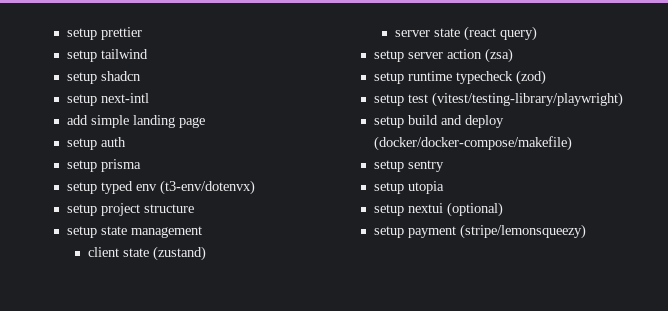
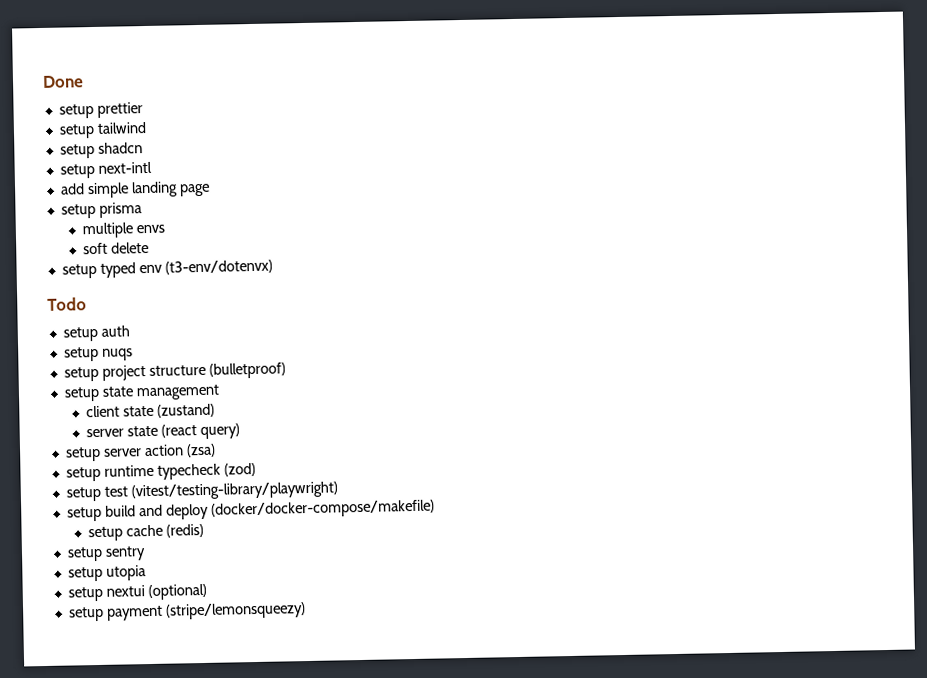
+ Done
- setup auth
  setup prisma
+ multiple envs
+ soft delete
+ Todo
+ setup auth
+ setup nuqs
- setup project structure
+ setup project structure (bulletproof)
+ setup cache (redis)

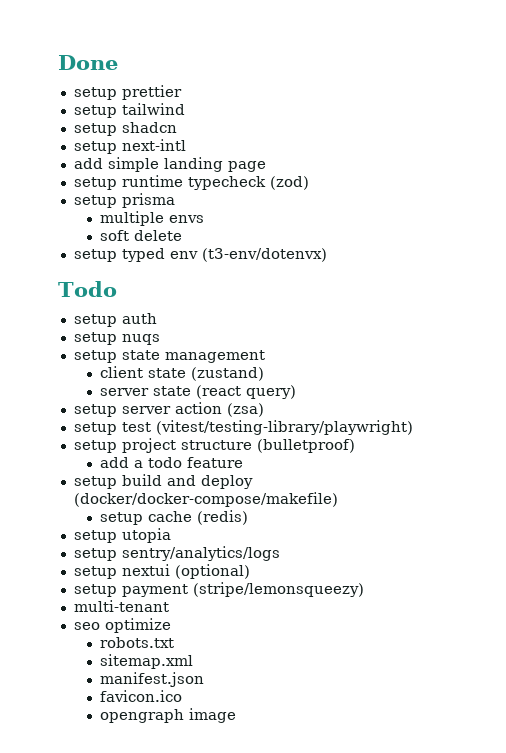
+ setup runtime typecheck (zod)
- setup project structure (bulletproof)
- setup runtime typecheck (zod)
  setup test (vitest/testing-library/playwright)
+ setup project structure (bulletproof)
+ add a todo feature
- setup sentry
  setup utopia
+ setup sentry/analytics/logs
+ multi-tenant
+ seo optimize
+ robots.txt
+ sitemap.xml
+ manifest.json
+ favicon.ico
+ opengraph image

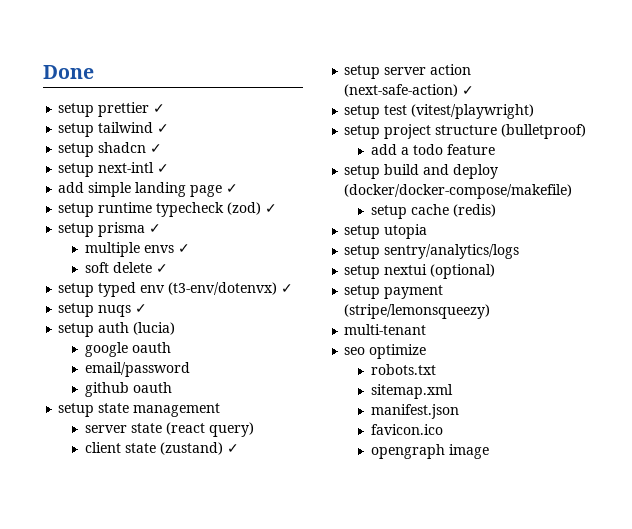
- setup prettier
+ setup prettier ✓
- setup tailwind
+ setup tailwind ✓
- setup shadcn
+ setup shadcn ✓
- setup next-intl
+ setup next-intl ✓
- add simple landing page
+ add simple landing page ✓
- setup runtime typecheck (zod)
+ setup runtime typecheck (zod) ✓
- setup prisma
+ setup prisma ✓
- multiple envs
+ multiple envs ✓
- soft delete
+ soft delete ✓
- setup typed env (t3-env/dotenvx)
- Todo
- setup auth
- setup nuqs
+ setup typed env (t3-env/dotenvx) ✓
+ setup nuqs ✓
+ setup auth (lucia)
+ google oauth
+ email/password
+ github oauth
- client state (zustand)
+ client state (zustand) ✓
- setup server action (zsa)
+ setup server action (next-safe-action) ✓
- setup test (vitest/testing-library/playwright)
+ setup test (vitest/playwright)

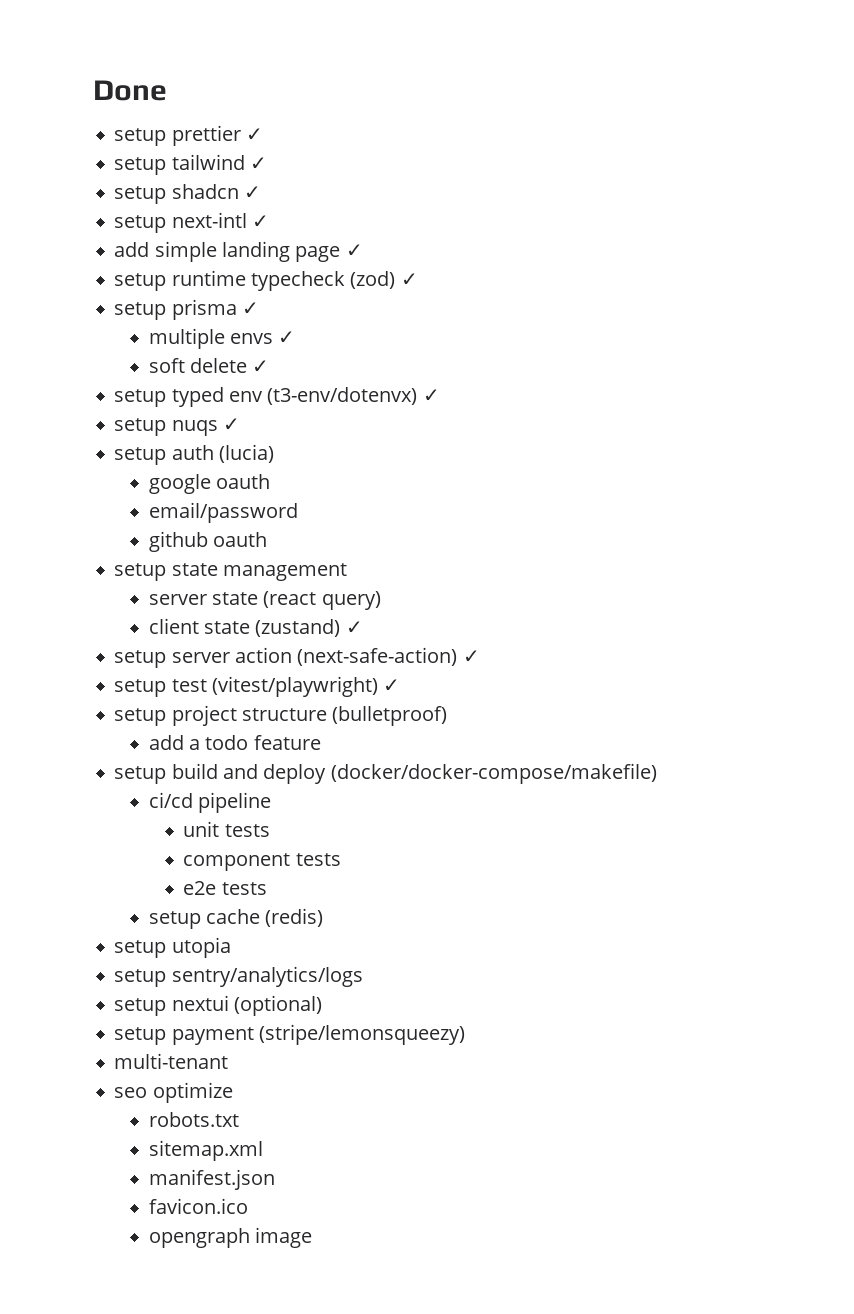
- setup test (vitest/playwright)
+ setup test (vitest/playwright) ✓
+ ci/cd pipeline
+ unit tests
+ component tests
+ e2e tests

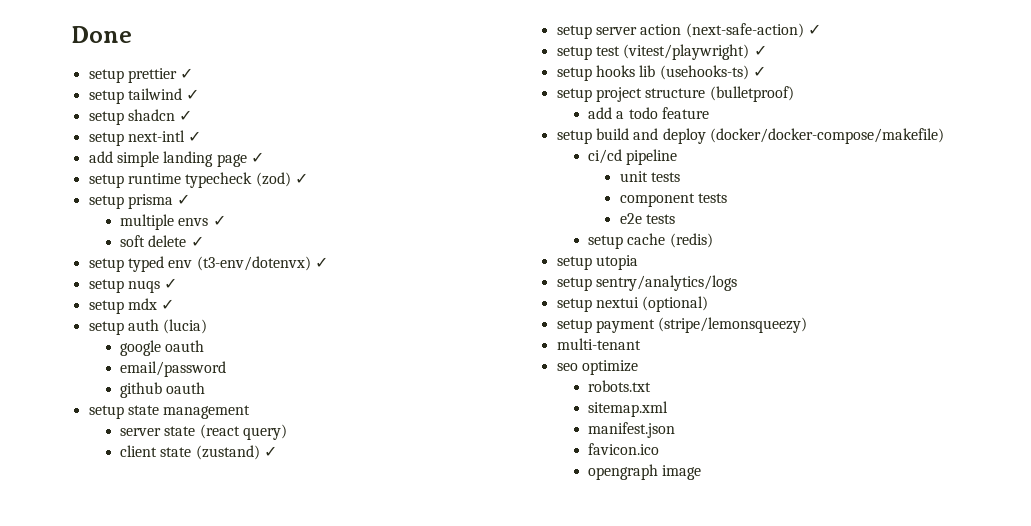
+ setup mdx ✓
+ setup hooks lib (usehooks-ts) ✓

